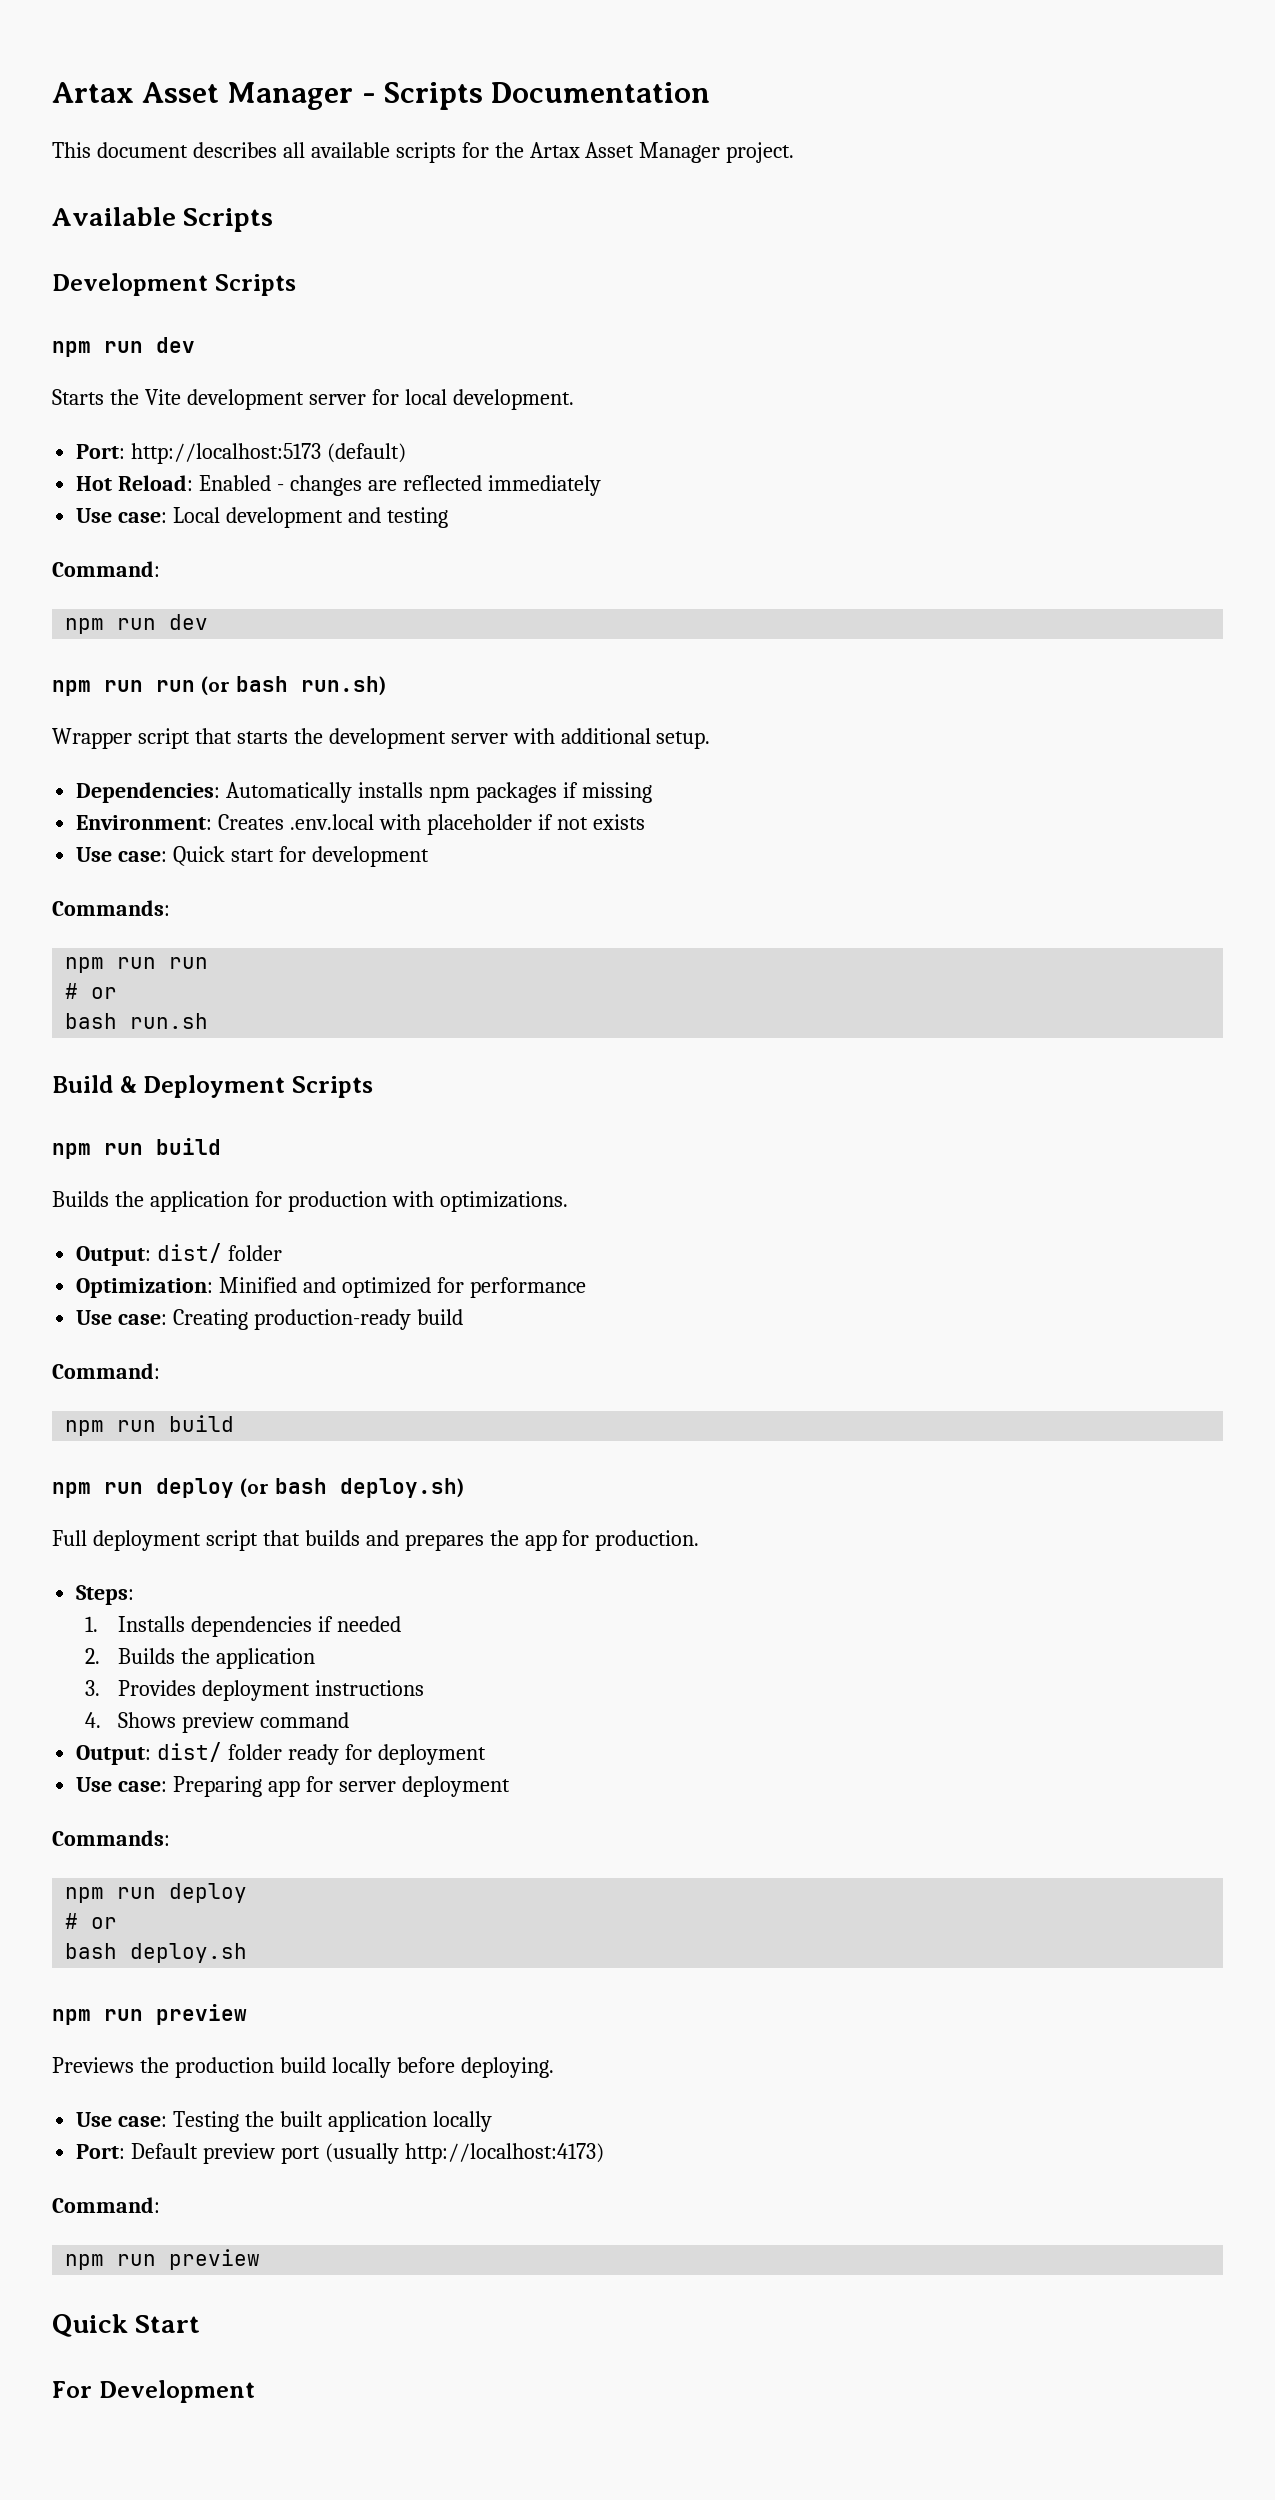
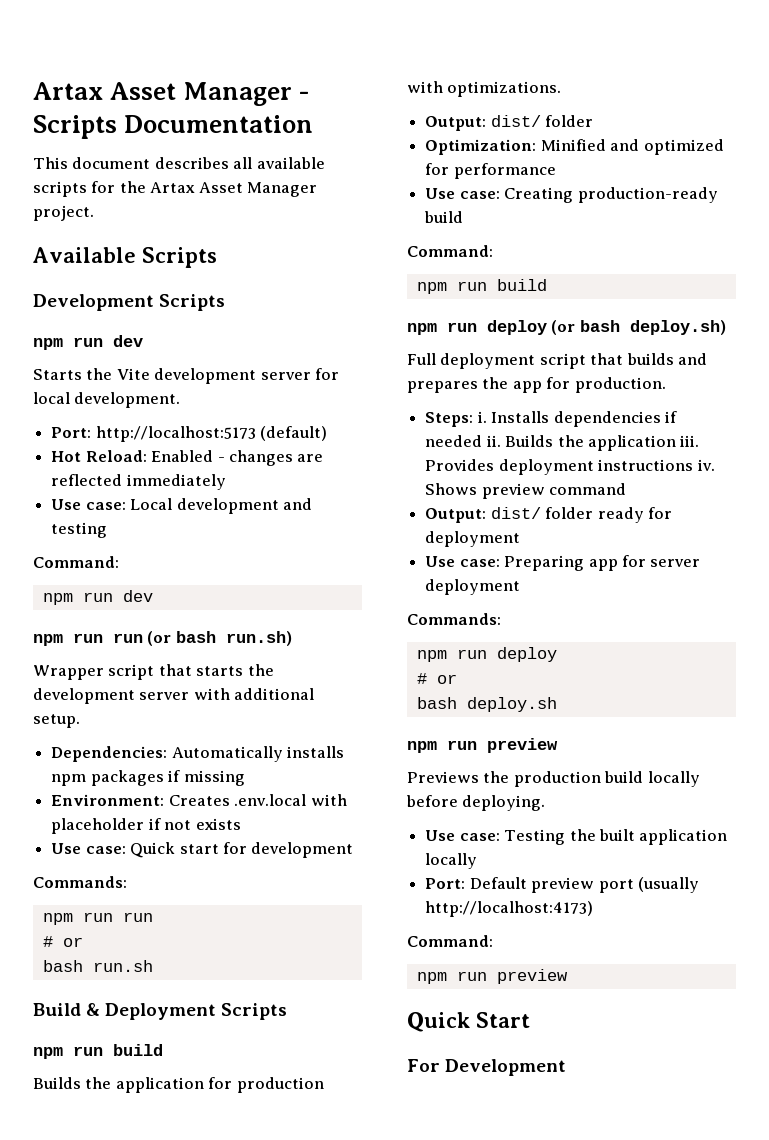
- Steps:
- 1. Installs dependencies if needed
- 2. Builds the application
- 3. Provides deployment instructions
- 4. Shows preview command
+ Steps: i. Installs dependencies if needed ii. Builds the application iii. Provides deployment instructions iv. Shows preview command

